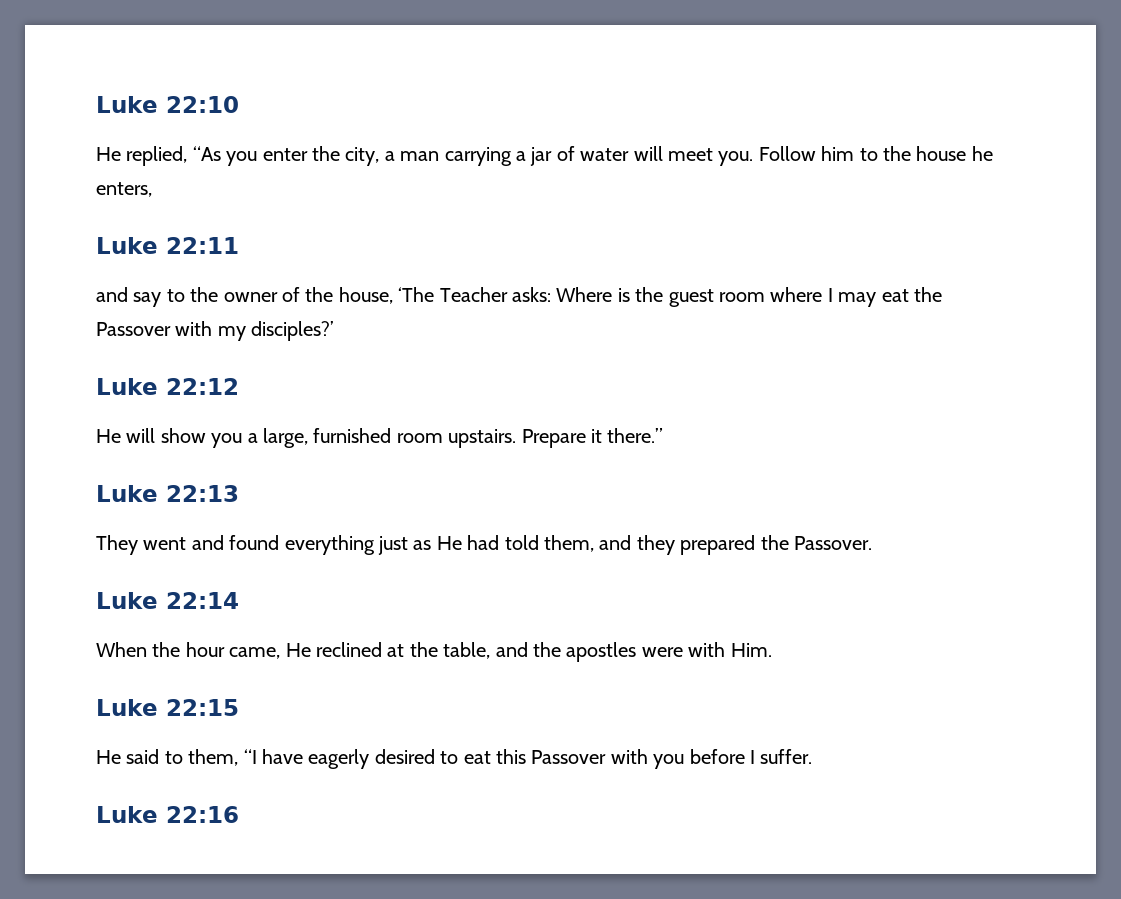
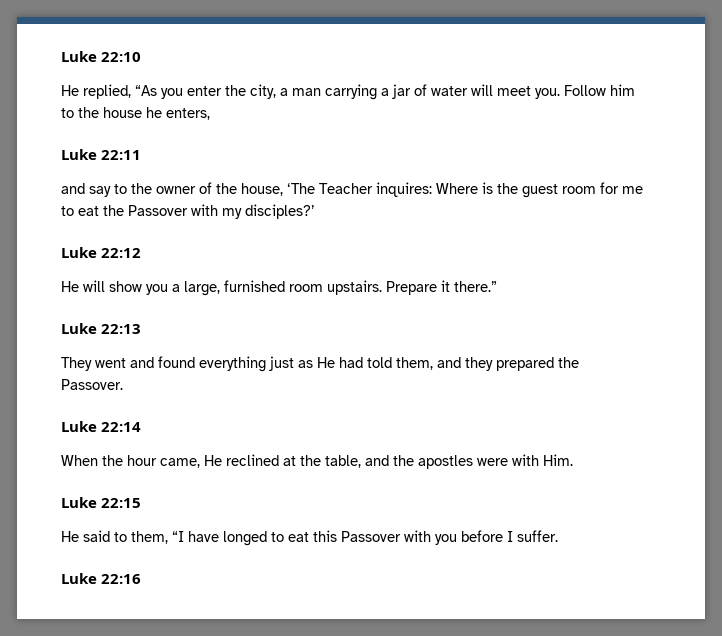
- and say to the owner of the house, ‘The Teacher asks: Where is the guest room where I may eat the Passover with my disciples?’
+ and say to the owner of the house, ‘The Teacher inquires: Where is the guest room for me to eat the Passover with my disciples?’
- He said to them, “I have eagerly desired to eat this Passover with you before I suffer.
+ He said to them, “I have longed to eat this Passover with you before I suffer.

